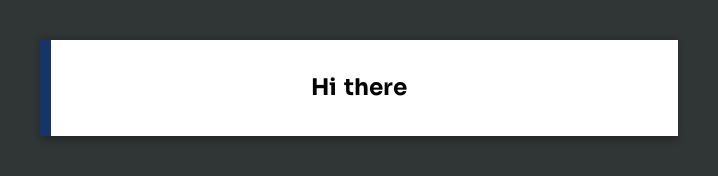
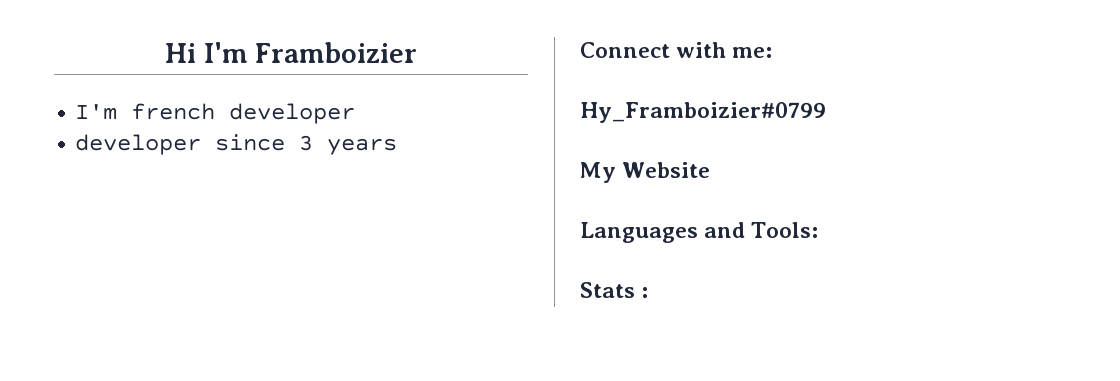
- Hi there
+ Hi I'm Framboizier
+ I'm french developer
+ developer since 3 years
+ Connect with me:
+ Hy_Framboizier#0799
+ My Website
+ Languages and Tools:
+ Stats :

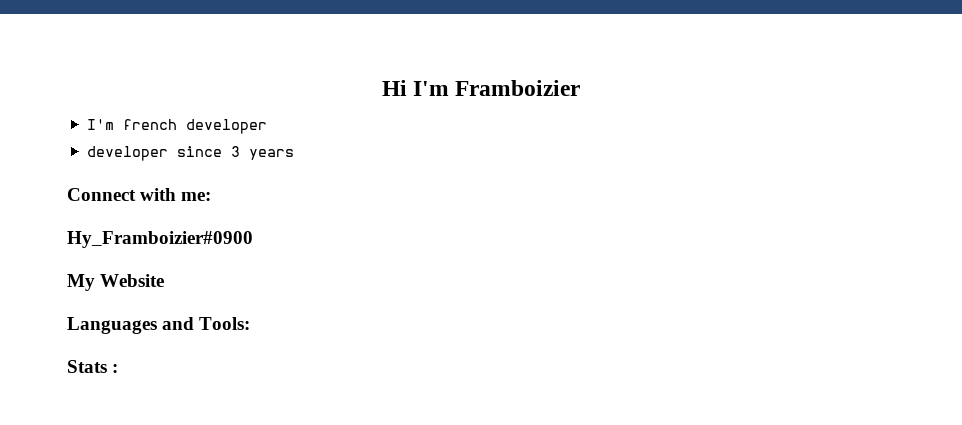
- Hy_Framboizier#0799
+ Hy_Framboizier#0900

